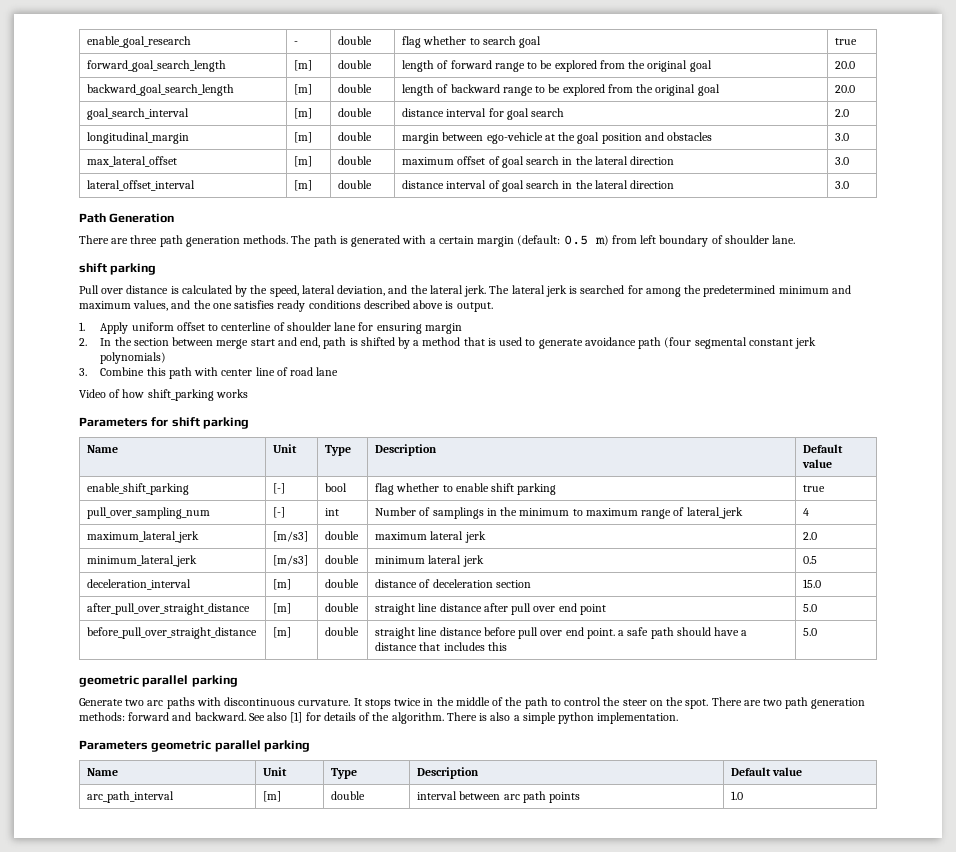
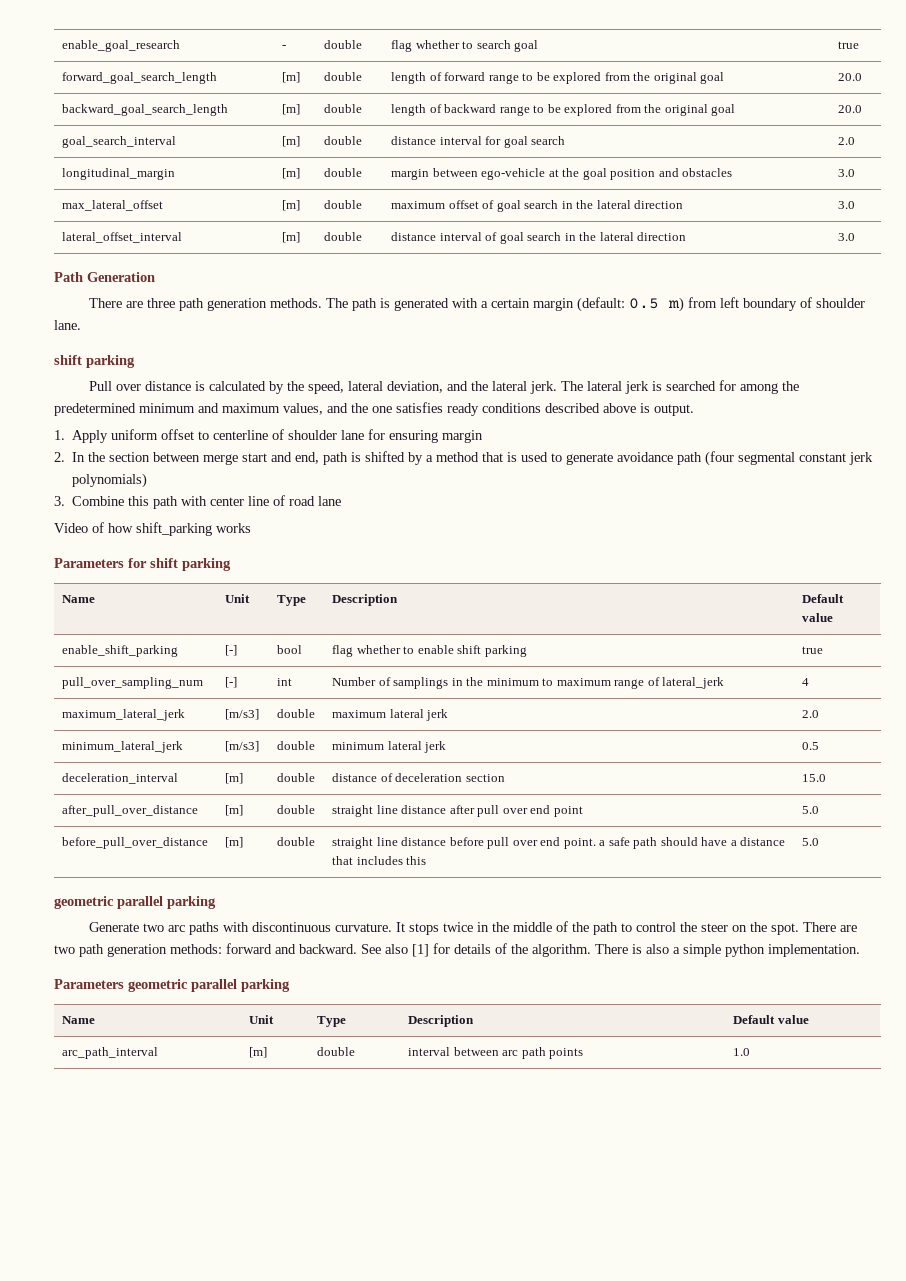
- after_pull_over_straight_distance | [m] | double | straight line distance after pull over end point | 5.0
+ after_pull_over_distance | [m] | double | straight line distance after pull over end point | 5.0
- before_pull_over_straight_distance | [m] | double | straight line distance before pull over end point. a safe path should have a distance that includes this | 5.0
+ before_pull_over_distance | [m] | double | straight line distance before pull over end point. a safe path should have a distance that includes this | 5.0

